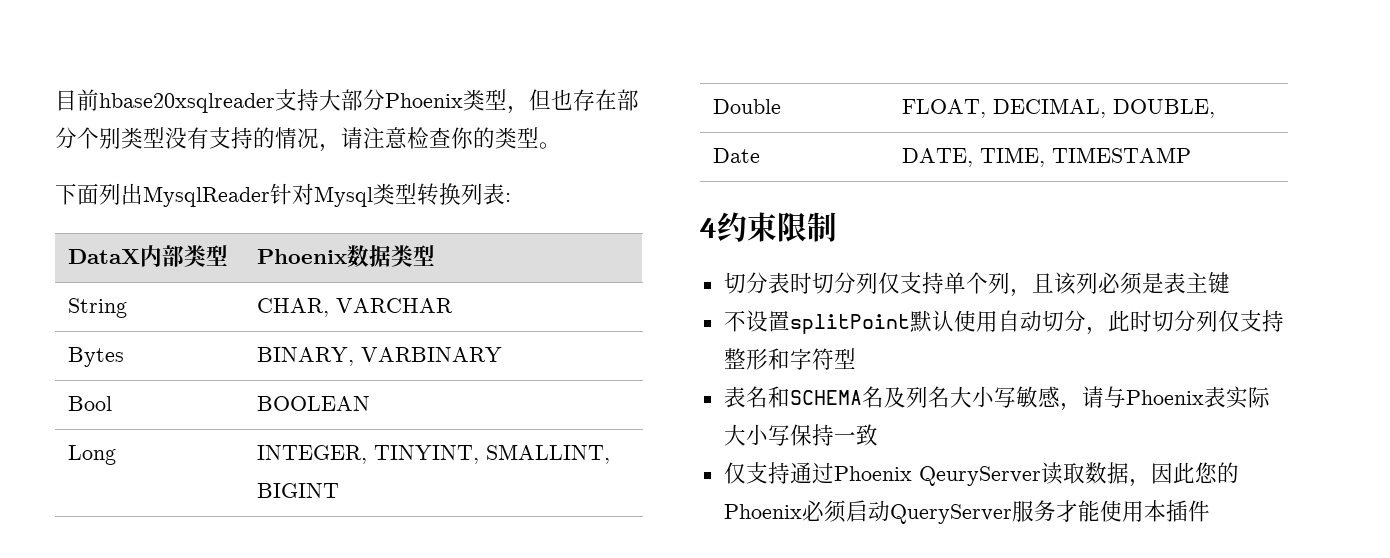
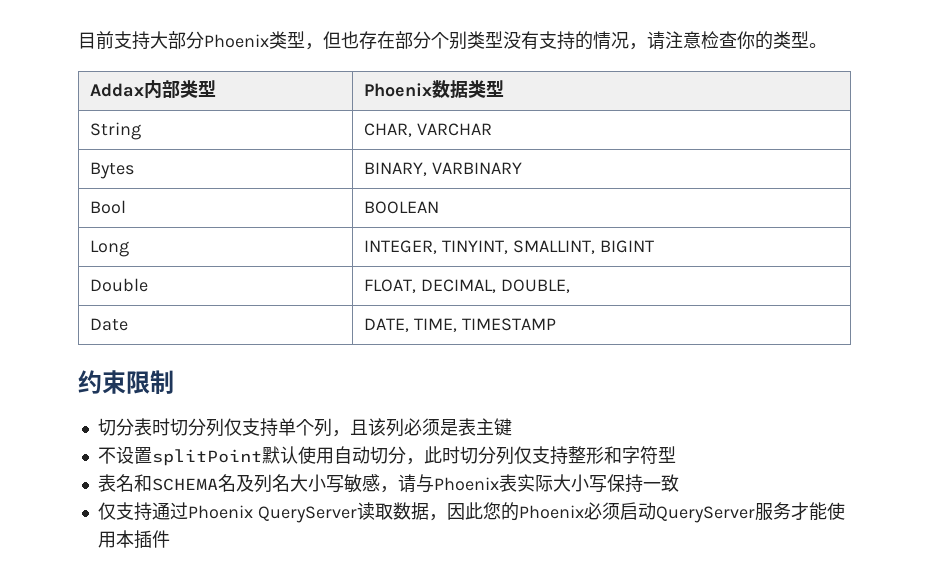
- 目前hbase20xsqlreader支持大部分Phoenix类型，但也存在部分个别类型没有支持的情况，请注意检查你的类型。
+ 目前支持大部分Phoenix类型，但也存在部分个别类型没有支持的情况，请注意检查你的类型。
- 下面列出MysqlReader针对Mysql类型转换列表:
- DataX内部类型 | Phoenix数据类型
+ Addax内部类型 | Phoenix数据类型
- 4约束限制
+ 约束限制
- 仅支持通过Phoenix QeuryServer读取数据，因此您的Phoenix必须启动QueryServer服务才能使用本插件
+ 仅支持通过Phoenix QueryServer读取数据，因此您的Phoenix必须启动QueryServer服务才能使用本插件

